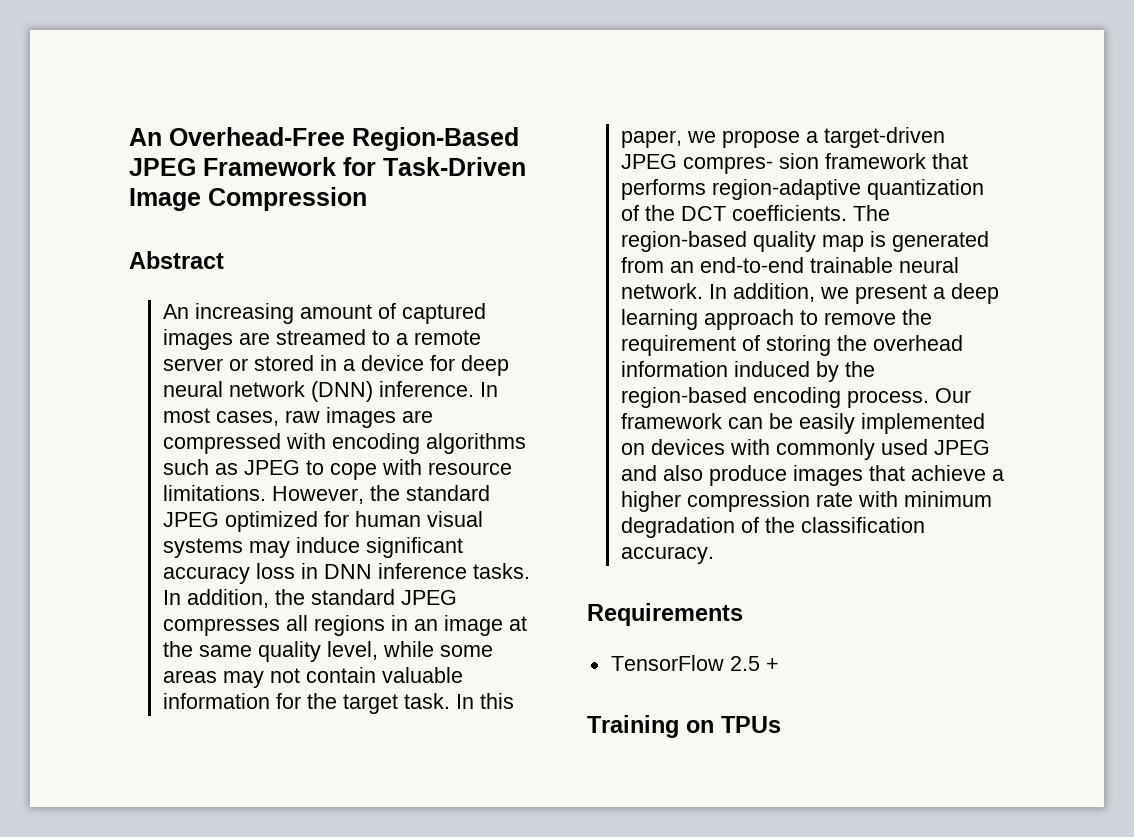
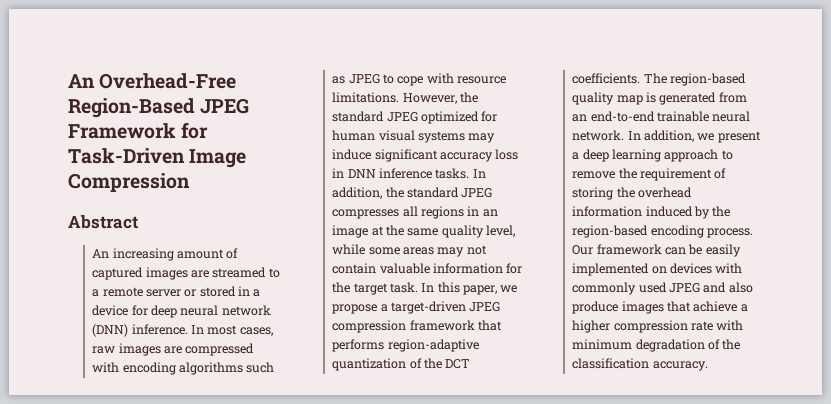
- In this paper, we propose a target-driven JPEG compres- sion framework that performs region-adaptive quantization of the DCT coefficients.
+ In this paper, we propose a target-driven JPEG compression framework that performs region-adaptive quantization of the DCT coefficients.
- Requirements
- TensorFlow 2.5 +
- Training on TPUs

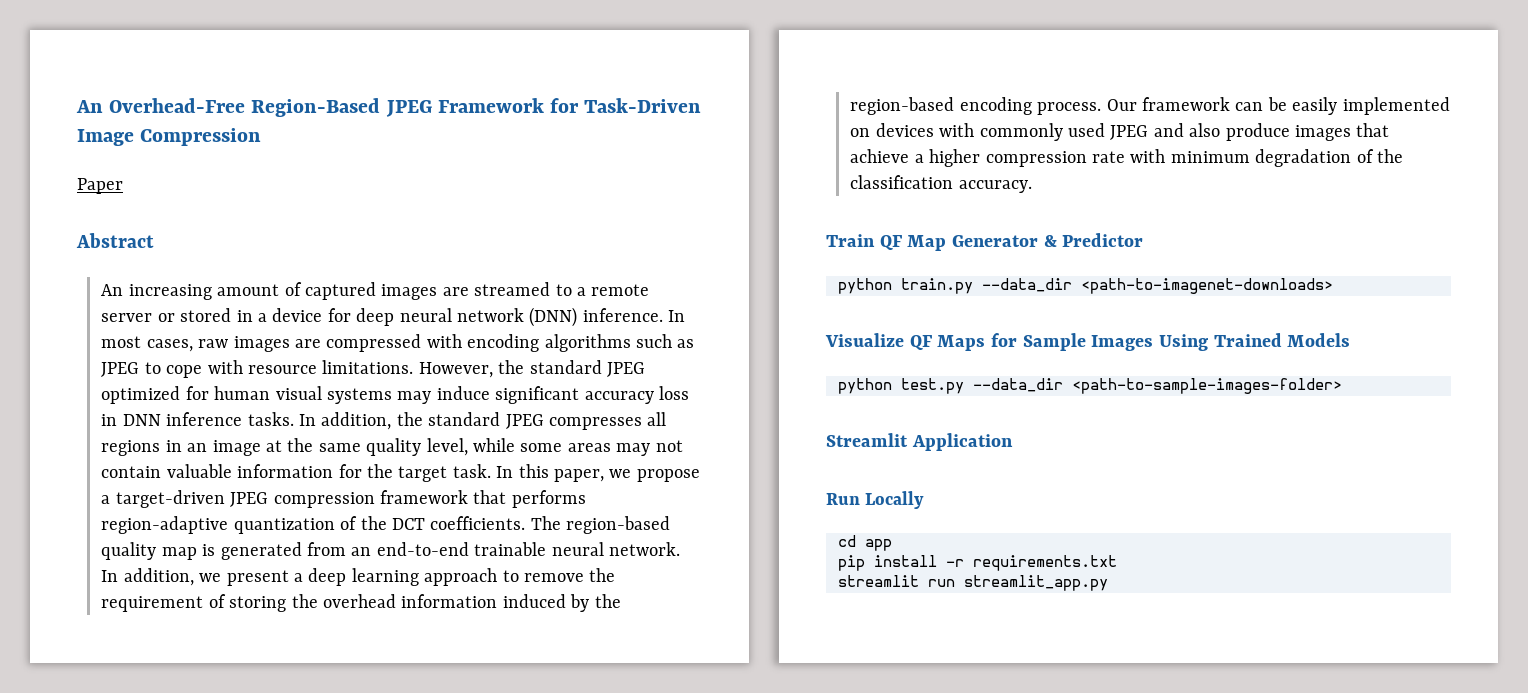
+ Paper
+ Train QF Map Generator & Predictor
+ python train.py --data_dir <path-to-imagenet-downloads>
+ Visualize QF Maps for Sample Images Using Trained Models
+ python test.py --data_dir <path-to-sample-images-folder>
+ Streamlit Application
+ Run Locally
+ cd app
+ pip install -r requirements.txt
+ streamlit run streamlit_app.py

